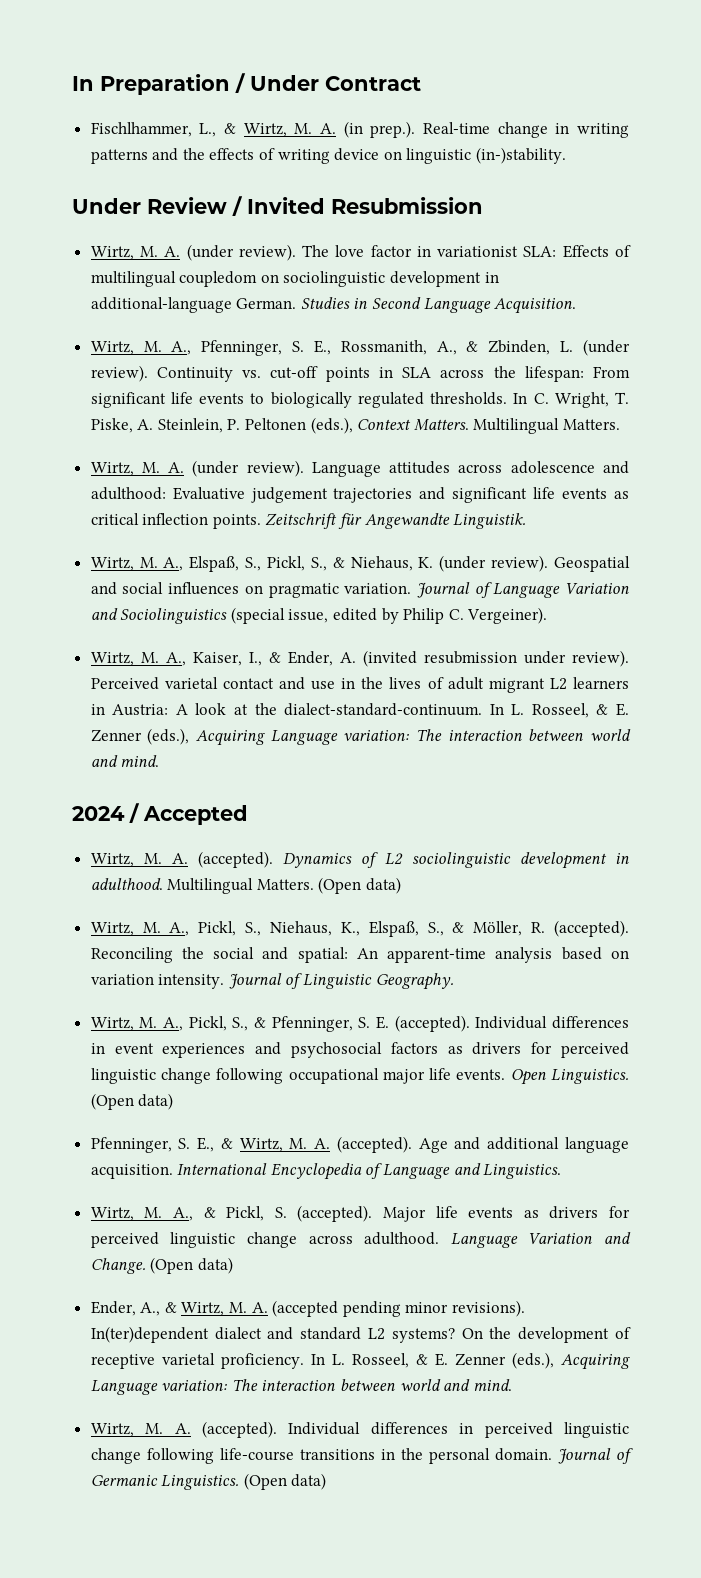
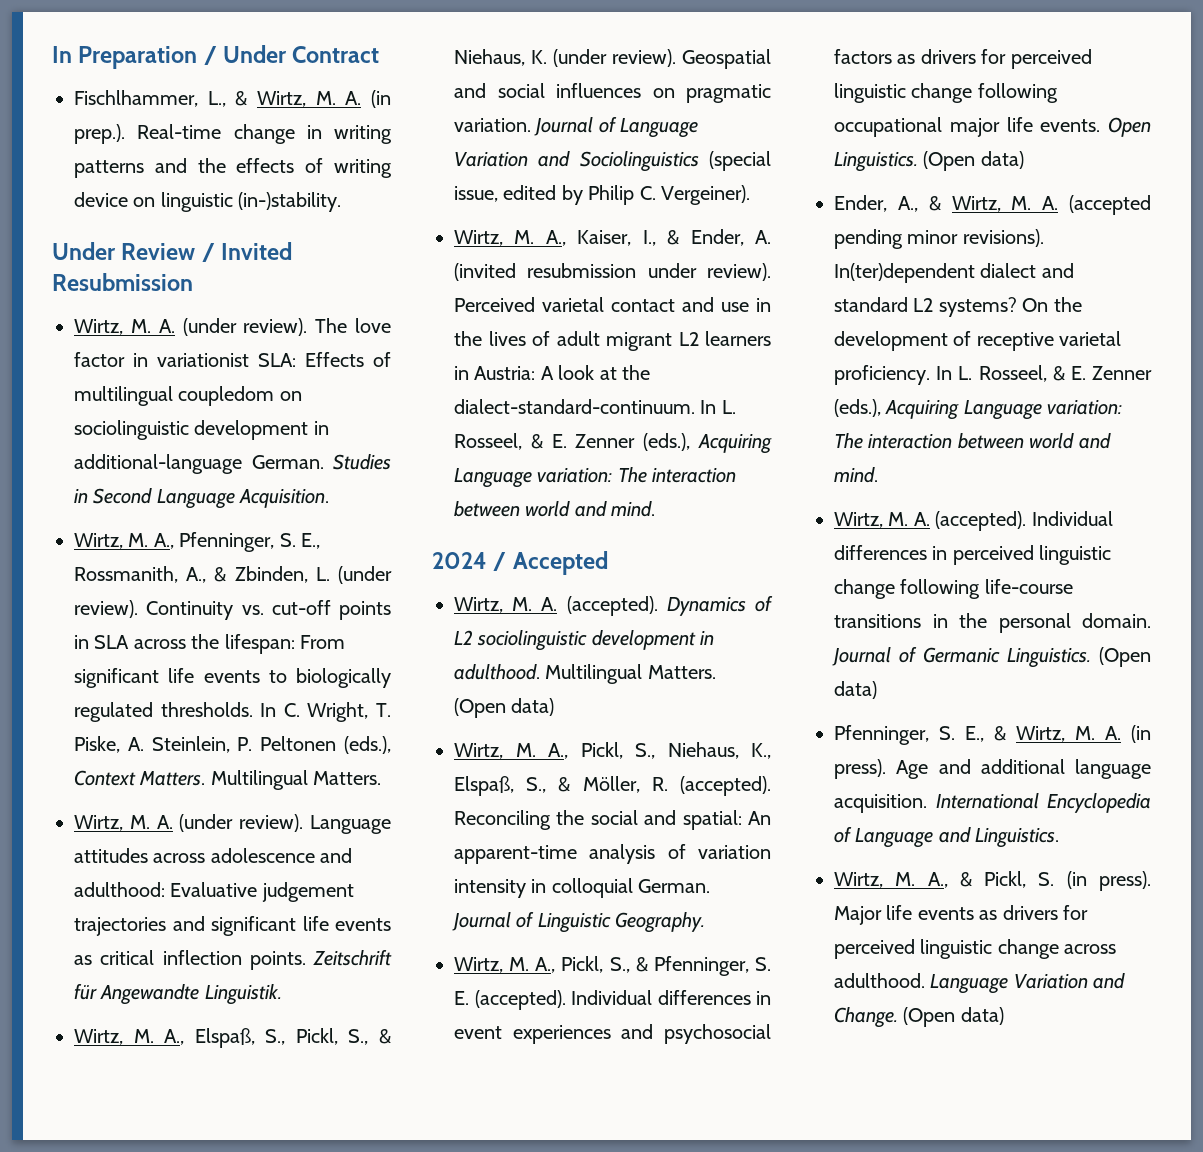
- Reconciling the social and spatial: An apparent-time analysis based on variation intensity.
+ Reconciling the social and spatial: An apparent-time analysis of variation intensity in colloquial German.
- Pfenninger, S. E., & Wirtz, M. A. (accepted). Age and additional language acquisition. International Encyclopedia of Language and Linguistics.
- Wirtz, M. A., & Pickl, S. (accepted). Major life events as drivers for perceived linguistic change across adulthood. Language Variation and Change. (Open data)
+ Pfenninger, S. E., & Wirtz, M. A. (in press). Age and additional language acquisition. International Encyclopedia of Language and Linguistics.
+ Wirtz, M. A., & Pickl, S. (in press). Major life events as drivers for perceived linguistic change across adulthood. Language Variation and Change. (Open data)

